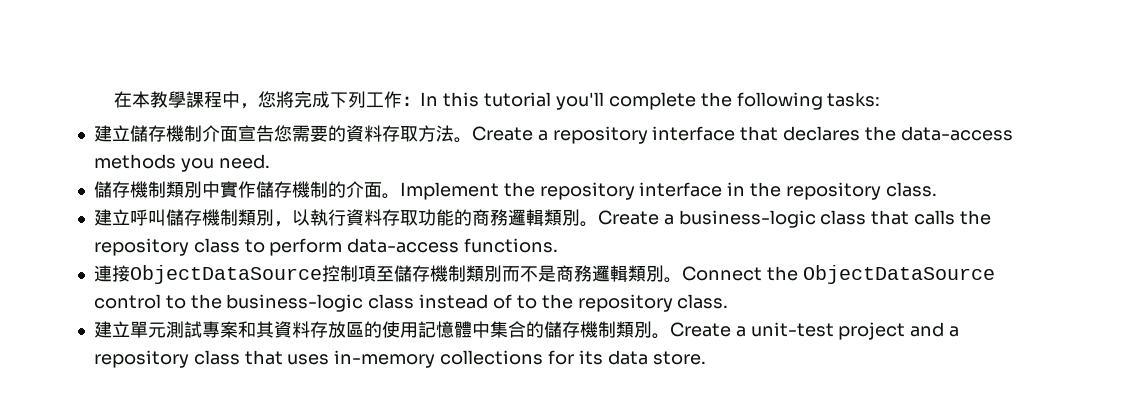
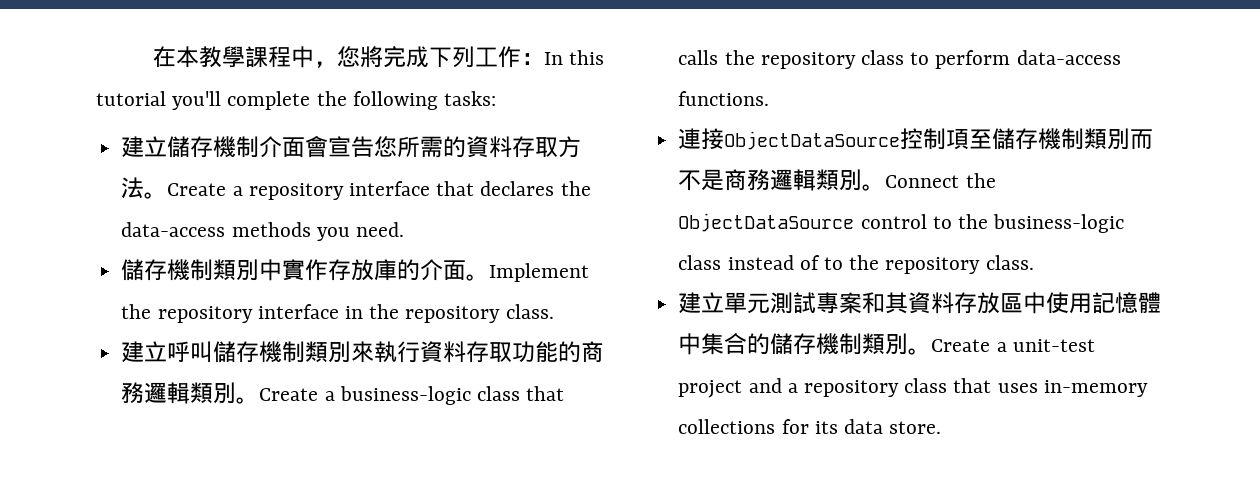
- 建立儲存機制介面宣告您需要的資料存取方法。
+ 建立儲存機制介面會宣告您所需的資料存取方法。
- 儲存機制類別中實作儲存機制的介面。
+ 儲存機制類別中實作存放庫的介面。
- 建立呼叫儲存機制類別，以執行資料存取功能的商務邏輯類別。
+ 建立呼叫儲存機制類別來執行資料存取功能的商務邏輯類別。
- 建立單元測試專案和其資料存放區的使用記憶體中集合的儲存機制類別。
+ 建立單元測試專案和其資料存放區中使用記憶體中集合的儲存機制類別。

